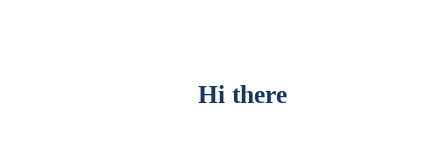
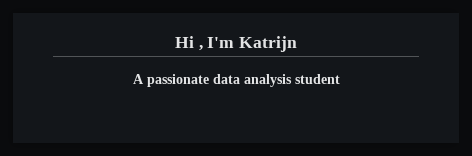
- Hi there
+ Hi , I'm Katrijn
+ A passionate data analysis student

